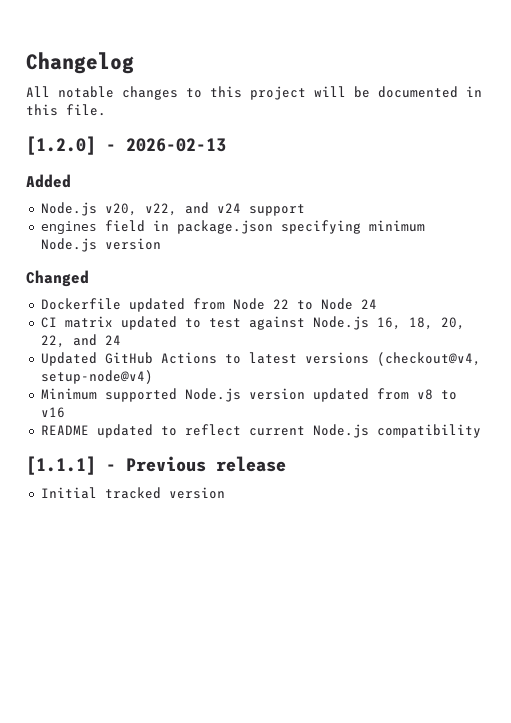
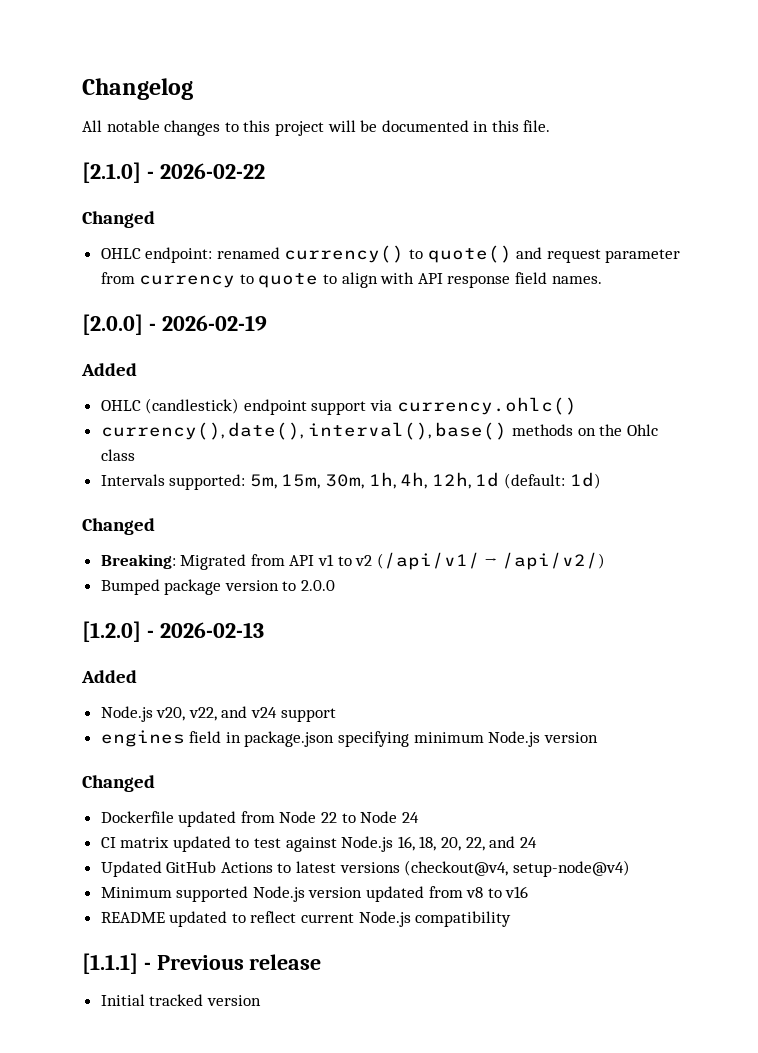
+ [2.1.0] - 2026-02-22
+ Changed
+ OHLC endpoint: renamed currency() to quote() and request parameter from currency to quote to align with API response field names.
+ [2.0.0] - 2026-02-19
+ Added
+ OHLC (candlestick) endpoint support via currency.ohlc()
+ currency(), date(), interval(), base() methods on the Ohlc class
+ Intervals supported: 5m, 15m, 30m, 1h, 4h, 12h, 1d (default: 1d)
+ Changed
+ Breaking: Migrated from API v1 to v2 (/api/v1/ → /api/v2/)
+ Bumped package version to 2.0.0

